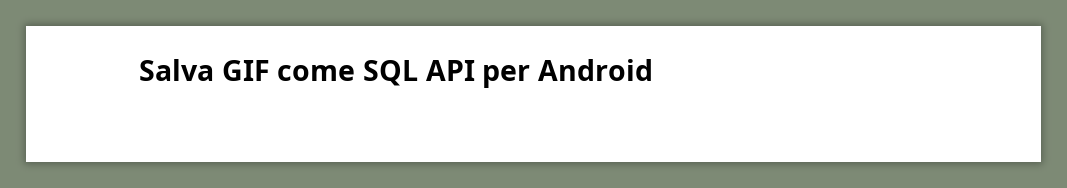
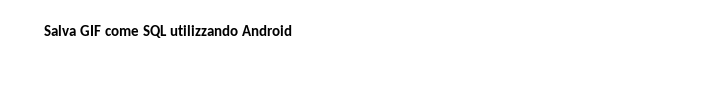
- Salva GIF come SQL API per Android
+ Salva GIF come SQL utilizzando Android

